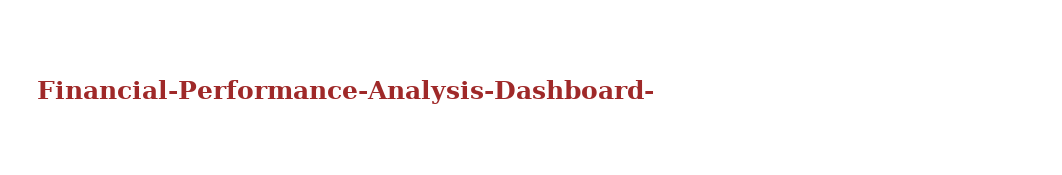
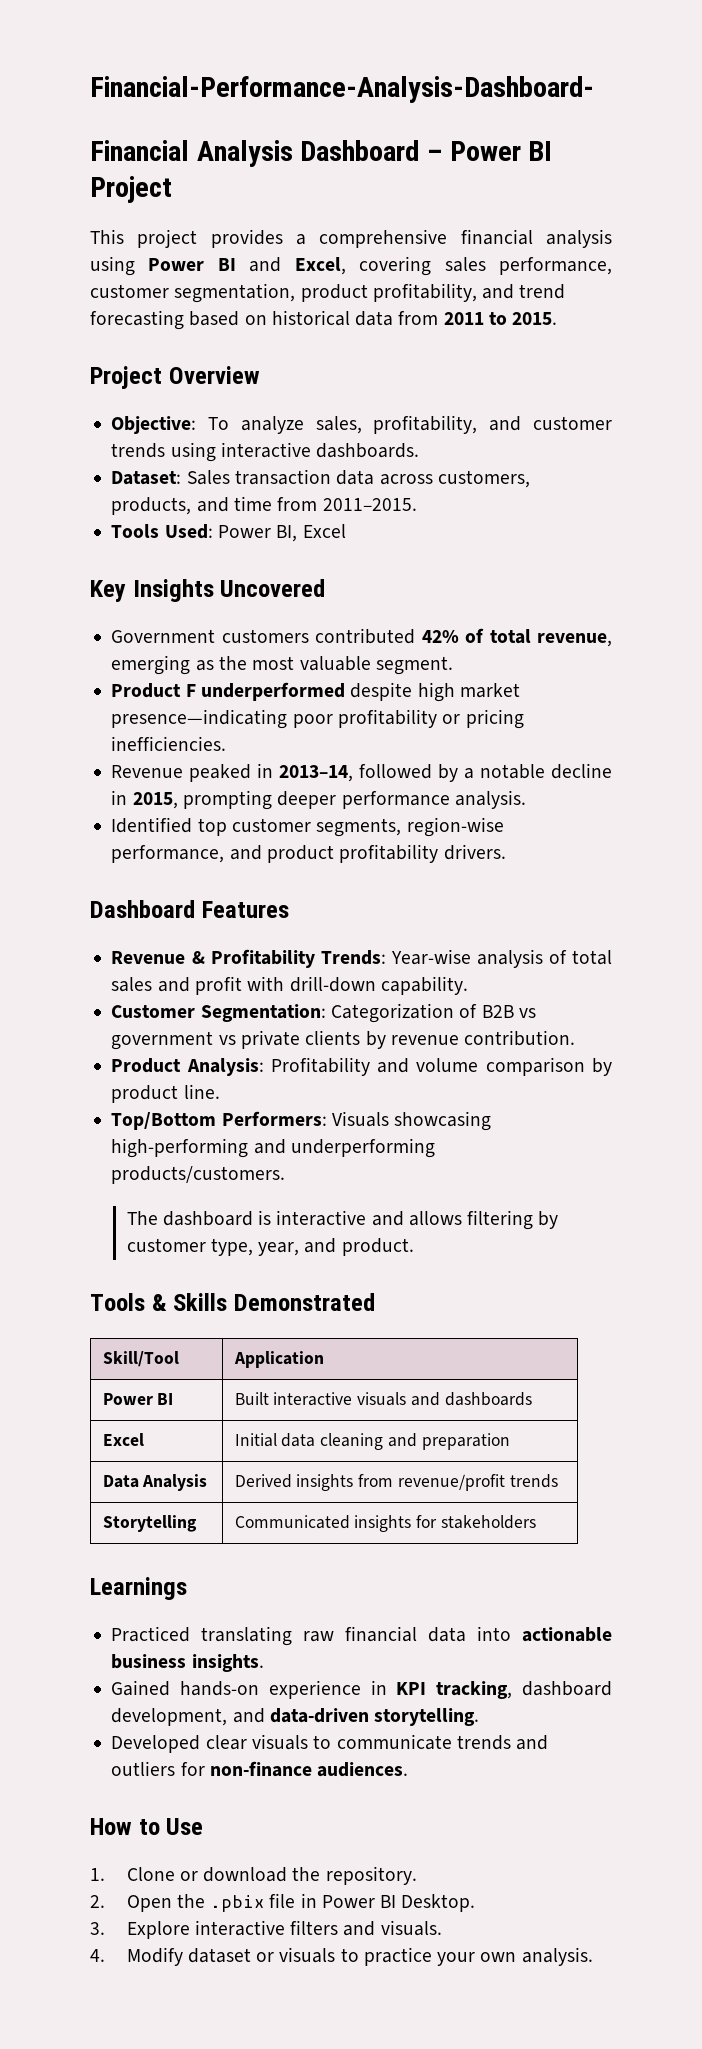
+ Financial Analysis Dashboard – Power BI Project
+ This project provides a comprehensive financial analysis using Power BI and Excel, covering sales performance, customer segmentation, product profitability, and trend forecasting based on historical data from 2011 to 2015.
+ Project Overview
+ Objective: To analyze sales, profitability, and customer trends using interactive dashboards.
+ Dataset: Sales transaction data across customers, products, and time from 2011–2015.
+ Tools Used: Power BI, Excel
+ Key Insights Uncovered
+ Government customers contributed 42% of total revenue, emerging as the most valuable segment.
+ Product F underperformed despite high market presence—indicating poor profitability or pricing inefficiencies.
+ Revenue peaked in 2013–14, followed by a notable decline in 2015, prompting deeper performance analysis.
+ Identified top customer segments, region-wise performance, and product profitability drivers.
+ Dashboard Features
+ Revenue & Profitability Trends: Year-wise analysis of total sales and profit with drill-down capability.
+ Customer Segmentation: Categorization of B2B vs government vs private clients by revenue contribution.
+ Product Analysis: Profitability and volume comparison by product line.
+ Top/Bottom Performers: Visuals showcasing high-performing and underperforming products/customers.
+ The dashboard is interactive and allows filtering by customer type, year, and product.
+ Tools & Skills Demonstrated
+ Skill/Tool | Application
+ Power BI | Built interactive visuals and dashboards
+ Excel | Initial data cleaning and preparation
+ Data Analysis | Derived insights from revenue/profit trends
+ Storytelling | Communicated insights for stakeholders
+ Learnings
+ Practiced translating raw financial data into actionable business insights.
+ Gained hands-on experience in KPI tracking, dashboard development, and data-driven storytelling.
+ Developed clear visuals to communicate trends and outliers for non-finance audiences.
+ How to Use
+ 1. Clone or download the repository.
+ 2. Open the .pbix file in Power BI Desktop.
+ 3. Explore interactive filters and visuals.
+ 4. Modify dataset or visuals to practice your own analysis.

